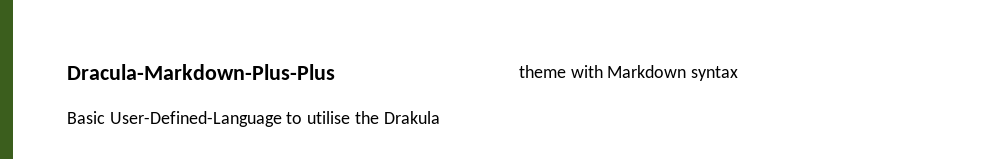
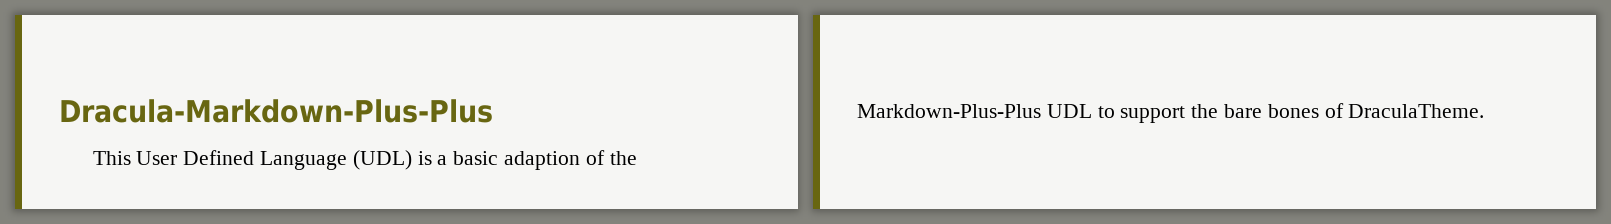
- Basic User-Defined-Language to utilise the Drakula theme with Markdown syntax
+ This User Defined Language (UDL) is a basic adaption of the Markdown-Plus-Plus UDL to support the bare bones of DraculaTheme.

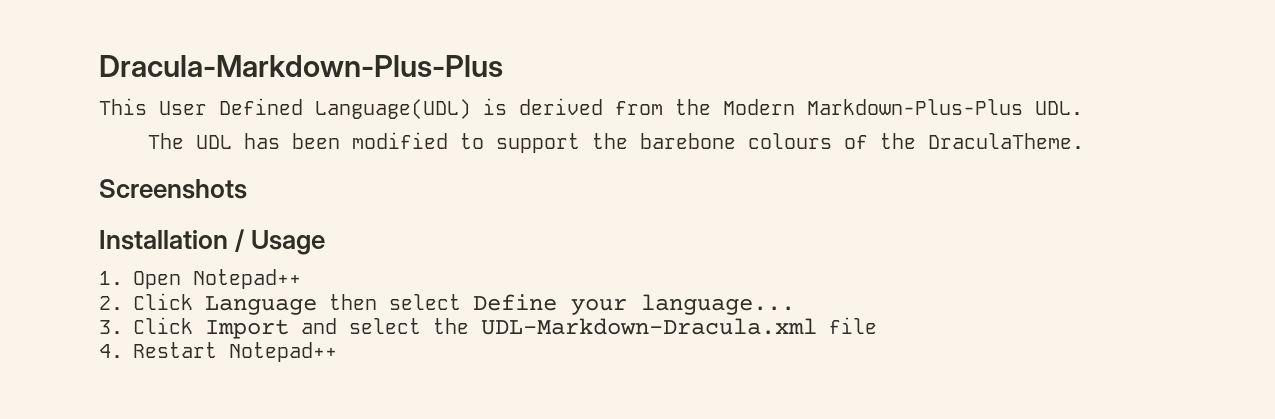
- This User Defined Language (UDL) is a basic adaption of the Markdown-Plus-Plus UDL to support the bare bones of DraculaTheme.
+ This User Defined Language(UDL) is derived from the Modern Markdown-Plus-Plus UDL.
+ The UDL has been modified to support the barebone colours of the DraculaTheme.
+ Screenshots
+ Installation / Usage
+ 1. Open Notepad++
+ 2. Click Language then select Define your language...
+ 3. Click Import and select the UDL-Markdown-Dracula.xml file
+ 4. Restart Notepad++

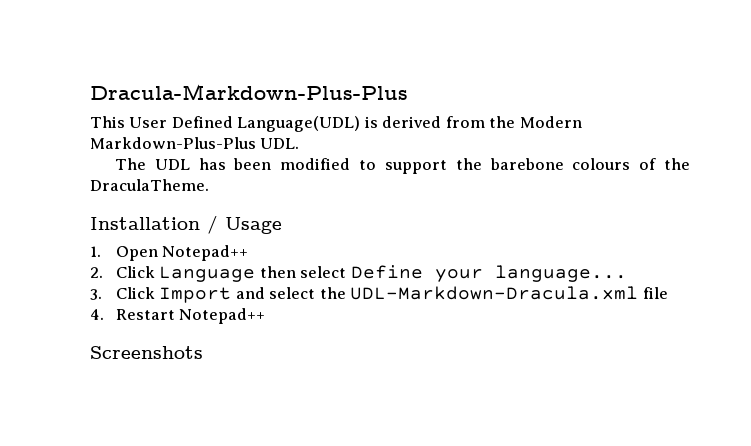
- Screenshots
+ Screenshots

